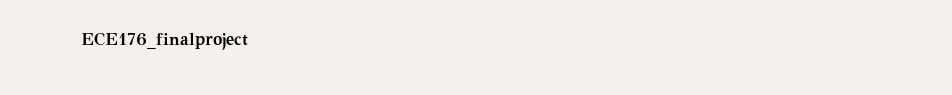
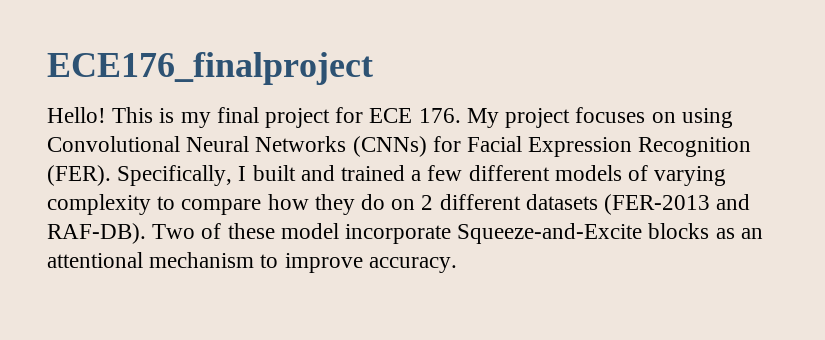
+ Hello! This is my final project for ECE 176. My project focuses on using Convolutional Neural Networks (CNNs) for Facial Expression Recognition (FER). Specifically, I built and trained a few different models of varying complexity to compare how they do on 2 different datasets (FER-2013 and RAF-DB). Two of these model incorporate Squeeze-and-Excite blocks as an attentional mechanism to improve accuracy.

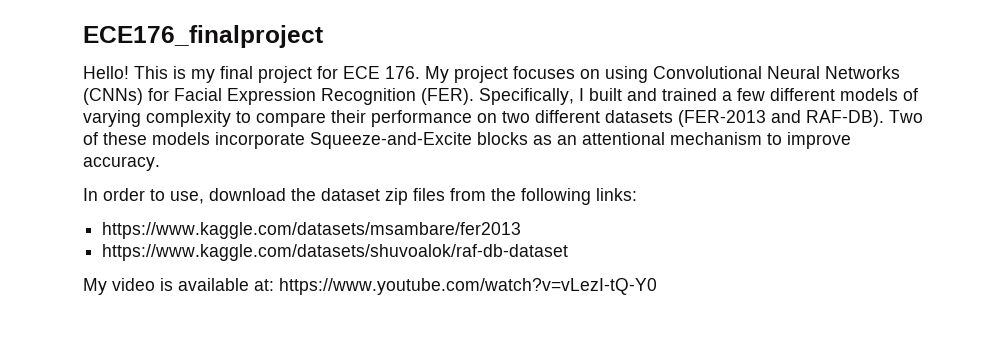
- Specifically, I built and trained a few different models of varying complexity to compare how they do on 2 different datasets (FER-2013 and RAF-DB).
+ Specifically, I built and trained a few different models of varying complexity to compare their performance on two different datasets (FER-2013 and RAF-DB).
- Two of these model incorporate Squeeze-and-Excite blocks as an attentional mechanism to improve accuracy.
+ Two of these models incorporate Squeeze-and-Excite blocks as an attentional mechanism to improve accuracy.
+ In order to use, download the dataset zip files from the following links:
+ https://www.kaggle.com/datasets/msambare/fer2013
+ https://www.kaggle.com/datasets/shuvoalok/raf-db-dataset
+ My video is available at: https://www.youtube.com/watch?v=vLezI-tQ-Y0

